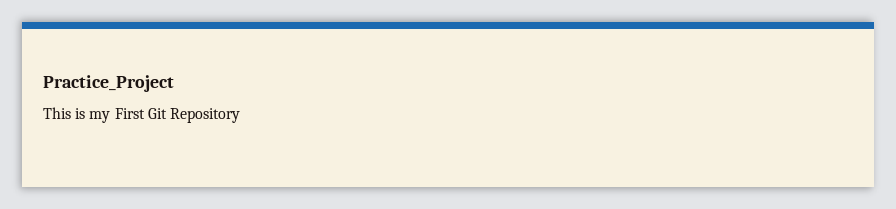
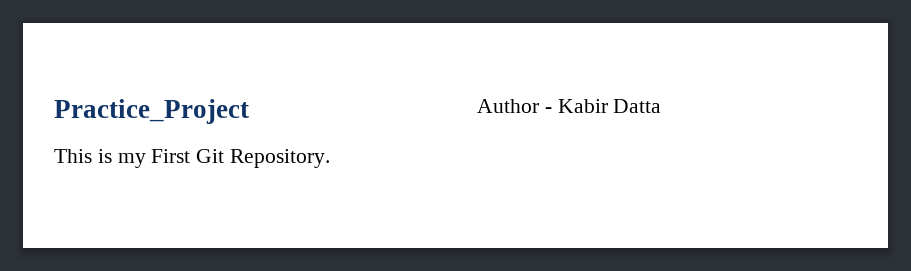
- This is my First Git Repository
+ This is my First Git Repository.
+ Author - Kabir Datta

